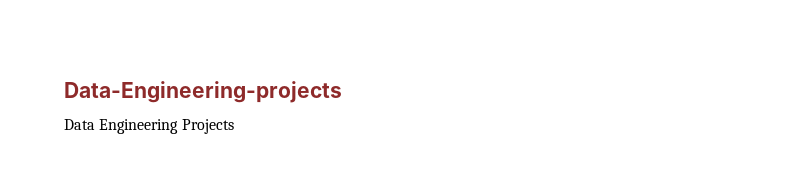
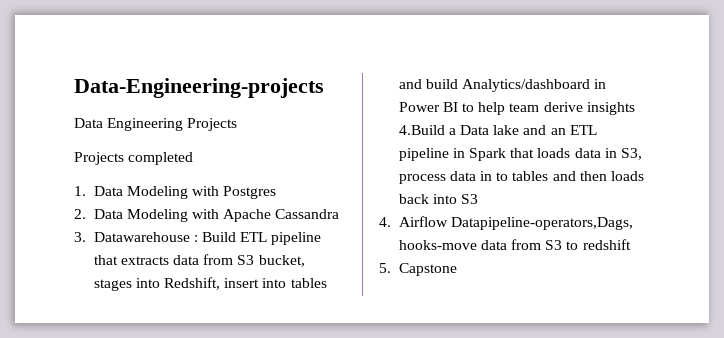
+ Projects completed
+ 1. Data Modeling with Postgres
+ 2. Data Modeling with Apache Cassandra
+ 3. Datawarehouse : Build ETL pipeline that extracts data from S3 bucket, stages into Redshift, insert into tables and build Analytics/dashboard in Power BI to help team derive insights 4.Build a Data lake and an ETL pipeline in Spark that loads data in S3, process data in to tables and then loads back into S3
+ 4. Airflow Datapipeline-operators,Dags, hooks-move data from S3 to redshift
+ 5. Capstone

